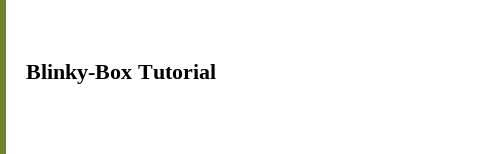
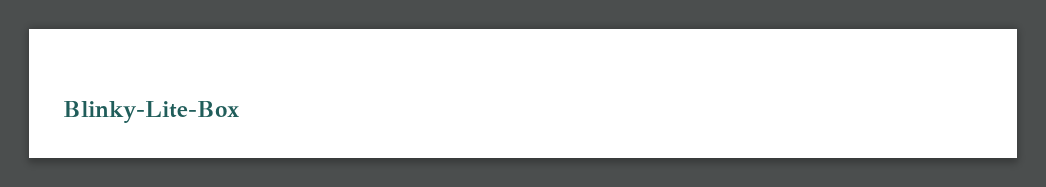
- Blinky-Box Tutorial
+ Blinky-Lite-Box

